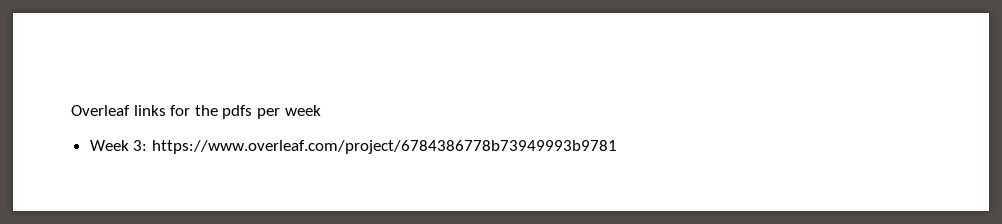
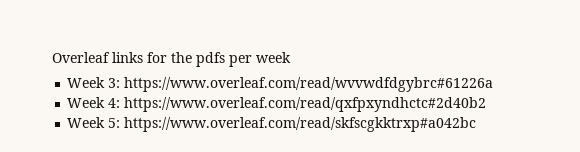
- Week 3: https://www.overleaf.com/project/6784386778b73949993b9781
+ Week 3: https://www.overleaf.com/read/wvvwdfdgybrc#61226a
+ Week 4: https://www.overleaf.com/read/qxfpxyndhctc#2d40b2
+ Week 5: https://www.overleaf.com/read/skfscgkktrxp#a042bc

